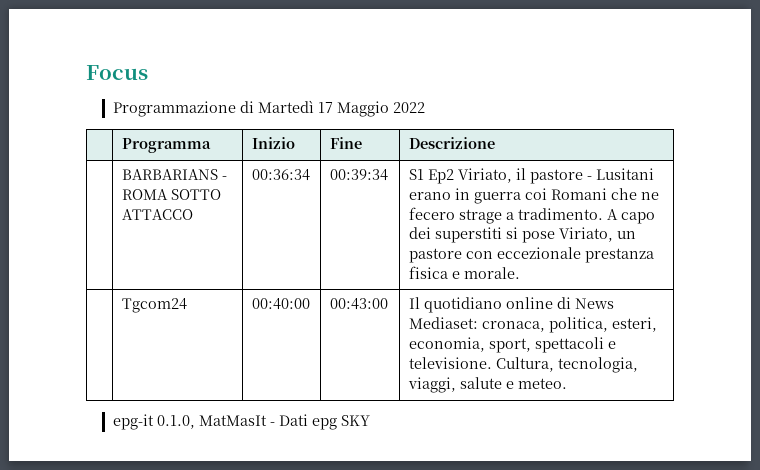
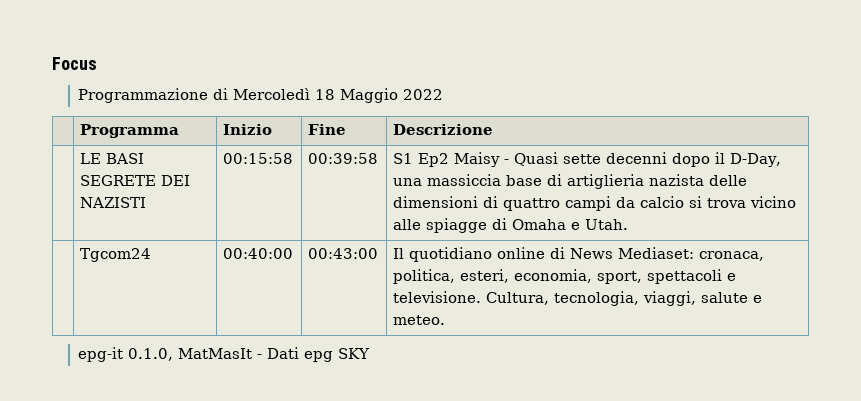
- Programmazione di Martedì 17 Maggio 2022
+ Programmazione di Mercoledì 18 Maggio 2022
- | BARBARIANS - ROMA SOTTO ATTACCO | 00:36:34 | 00:39:34 | S1 Ep2 Viriato, il pastore - Lusitani erano in guerra coi Romani che ne fecero strage a tradimento. A capo dei superstiti si pose Viriato, un pastore con eccezionale prestanza fisica e morale.
+ | LE BASI SEGRETE DEI NAZISTI | 00:15:58 | 00:39:58 | S1 Ep2 Maisy - Quasi sette decenni dopo il D-Day, una massiccia base di artiglieria nazista delle dimensioni di quattro campi da calcio si trova vicino alle spiagge di Omaha e Utah.

